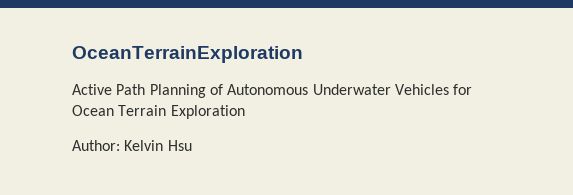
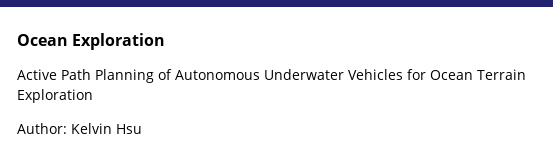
- OceanTerrainExploration
+ Ocean Exploration

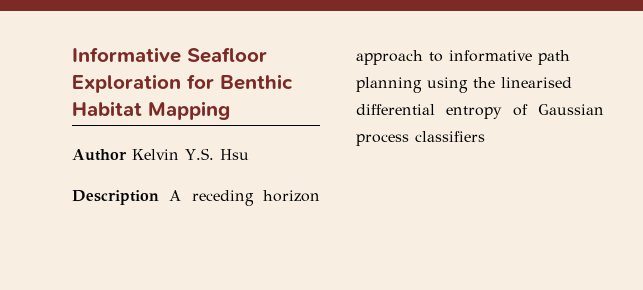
- Ocean Exploration
- Active Path Planning of Autonomous Underwater Vehicles for Ocean Terrain Exploration
- Author: Kelvin Hsu
+ Informative Seafloor Exploration for Benthic Habitat Mapping
+ Author Kelvin Y.S. Hsu
+ Description A receding horizon approach to informative path planning using the linearised differential entropy of Gaussian process classifiers

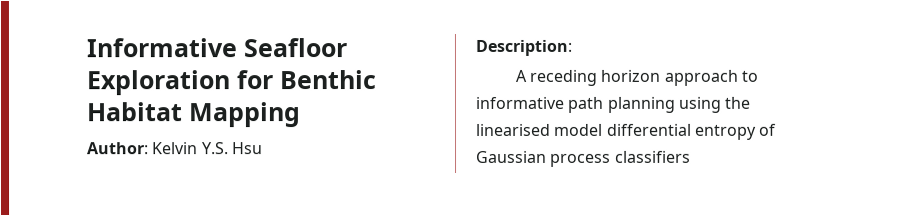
- Author Kelvin Y.S. Hsu
+ Author: Kelvin Y.S. Hsu
- Description A receding horizon approach to informative path planning using the linearised differential entropy of Gaussian process classifiers
+ Description:
+ A receding horizon approach to informative path planning using the linearised model differential entropy of Gaussian process classifiers

